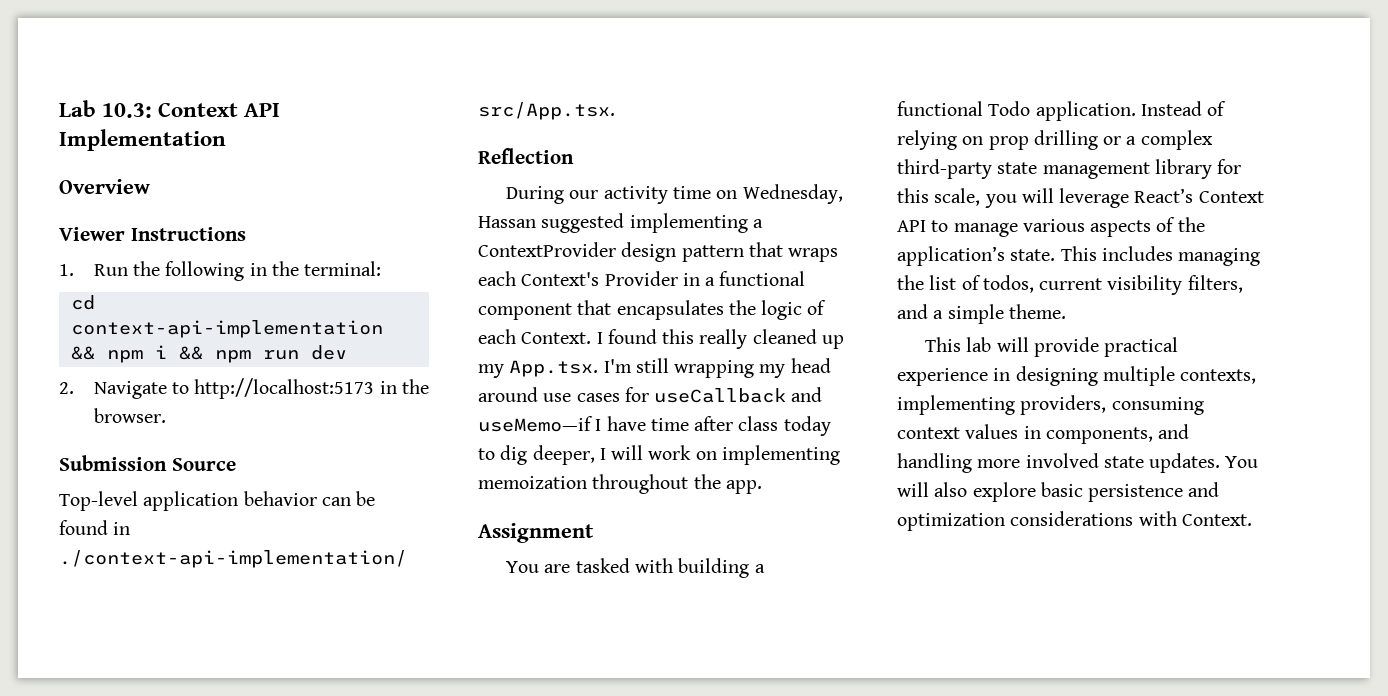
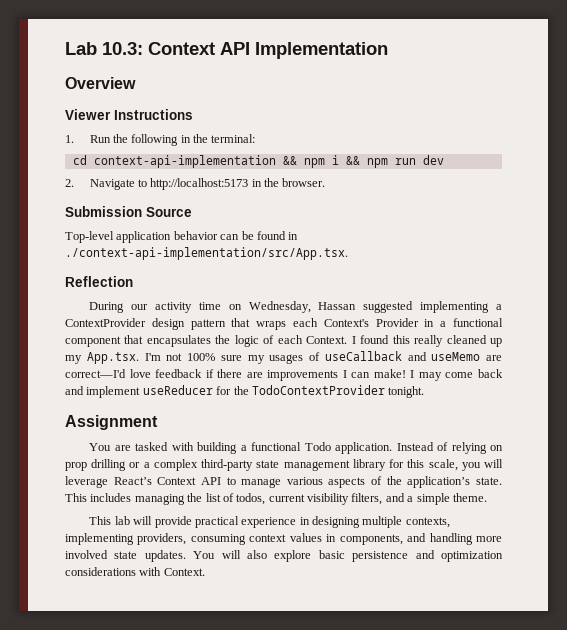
- I found this really cleaned up my App.tsx. I'm still wrapping my head around use cases for useCallback and useMemo—if I have time after class today to dig deeper, I will work on implementing memoization throughout the app.
+ I found this really cleaned up my App.tsx. I'm not 100% sure my usages of useCallback and useMemo are correct—I'd love feedback if there are improvements I can make! I may come back and implement useReducer for the TodoContextProvider tonight.

